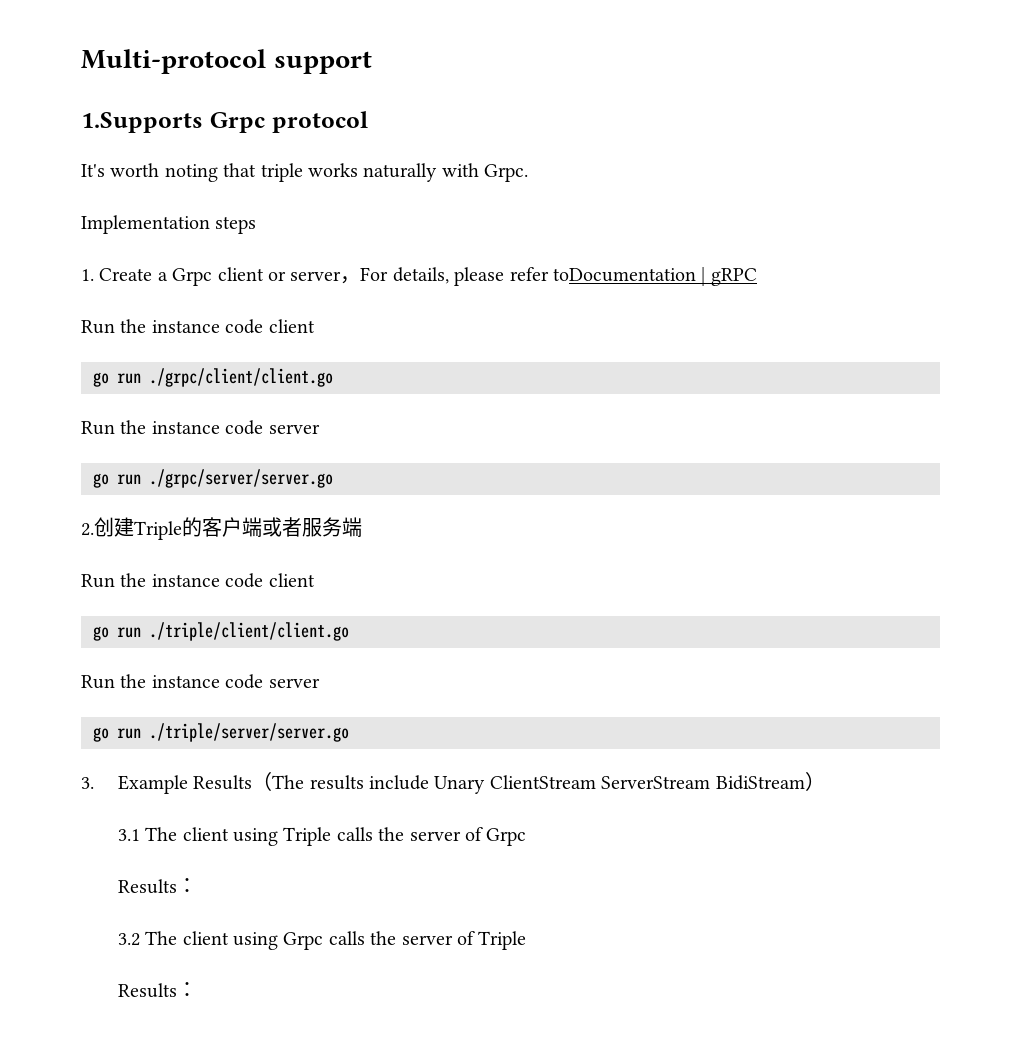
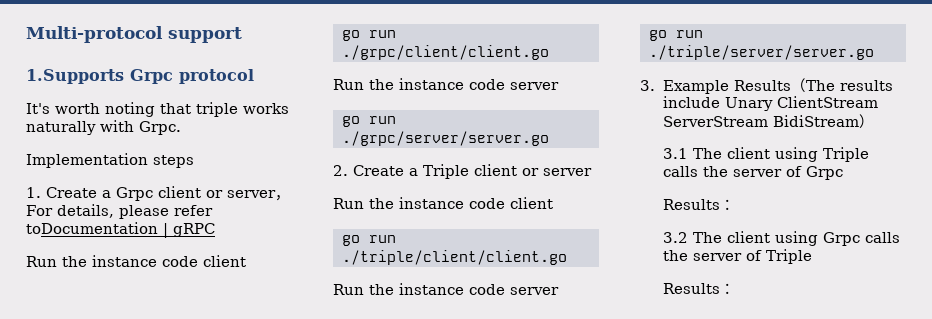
- 2.创建Triple的客户端或者服务端
+ 2. Create a Triple client or server

